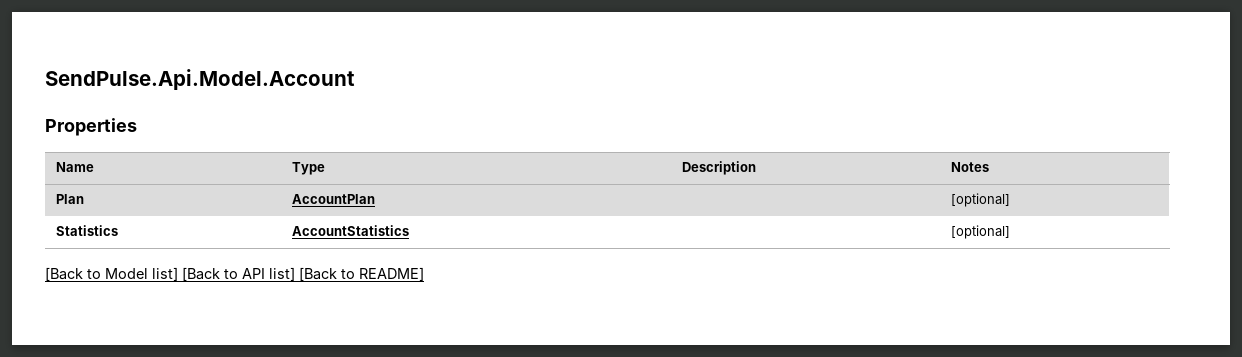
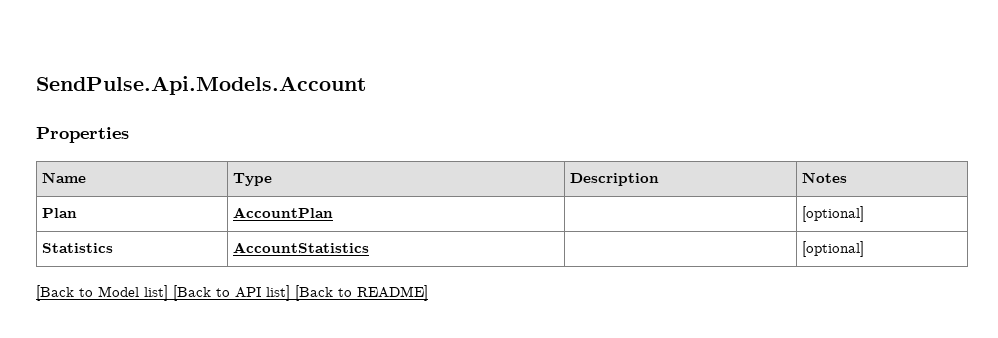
- SendPulse.Api.Model.Account
+ SendPulse.Api.Models.Account

